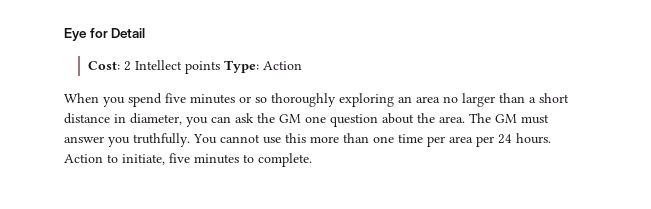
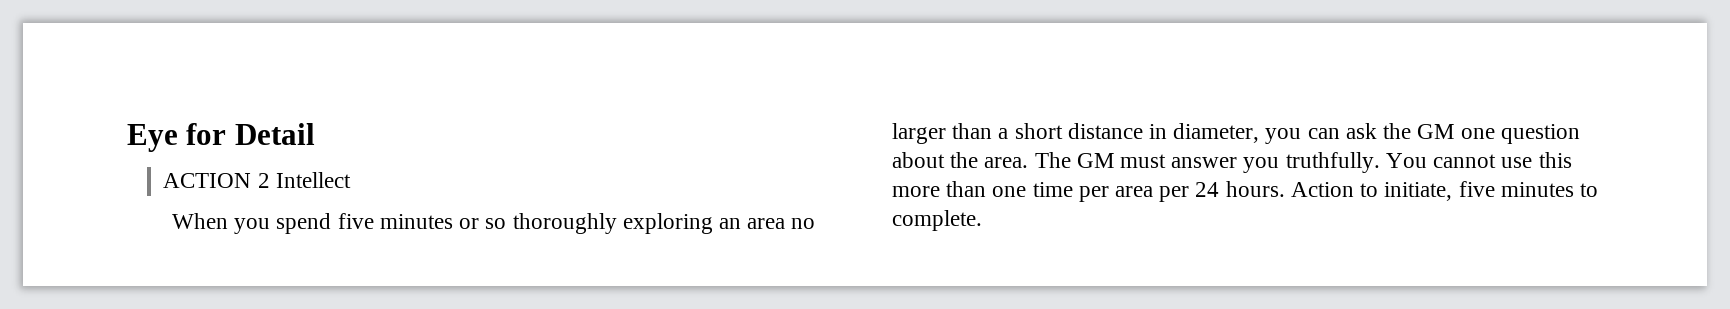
- Cost: 2 Intellect points Type: Action
+ ACTION 2 Intellect

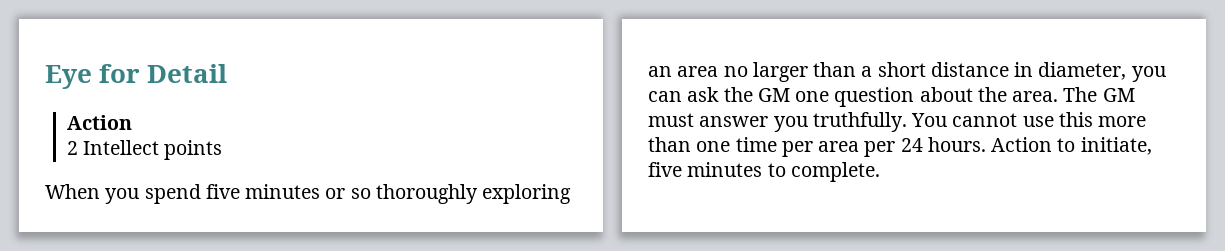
  Eye for Detail
- ACTION 2 Intellect
+ Action
+ 2 Intellect points

